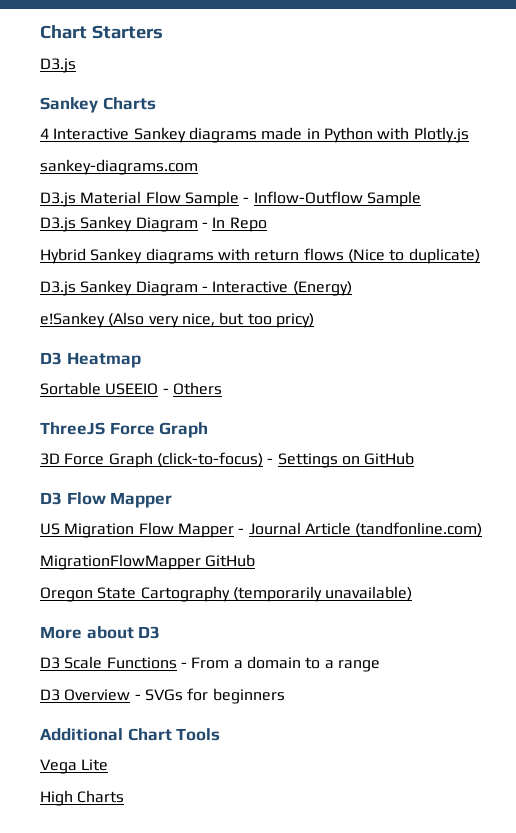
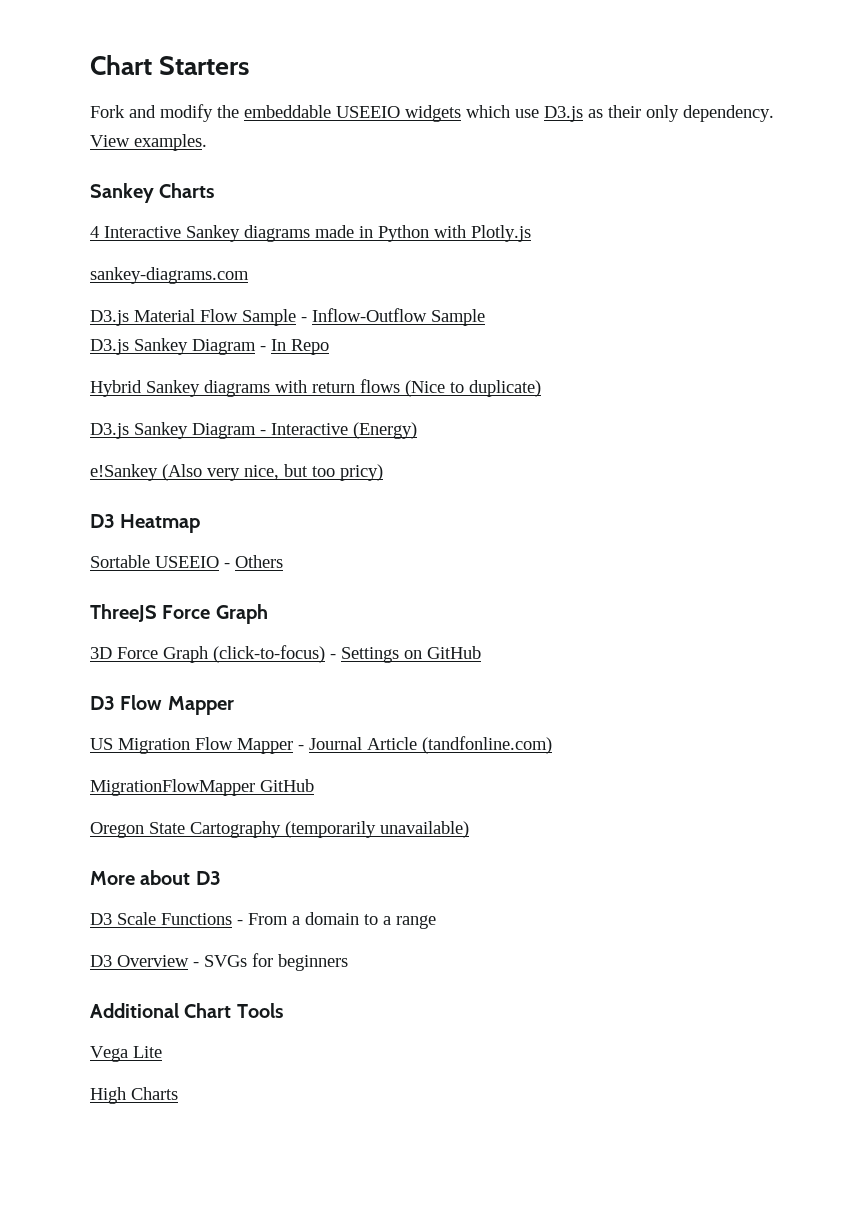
  Chart Starters
- D3.js
+ Fork and modify the embeddable USEEIO widgets which use D3.js as their only dependency. View examples.

